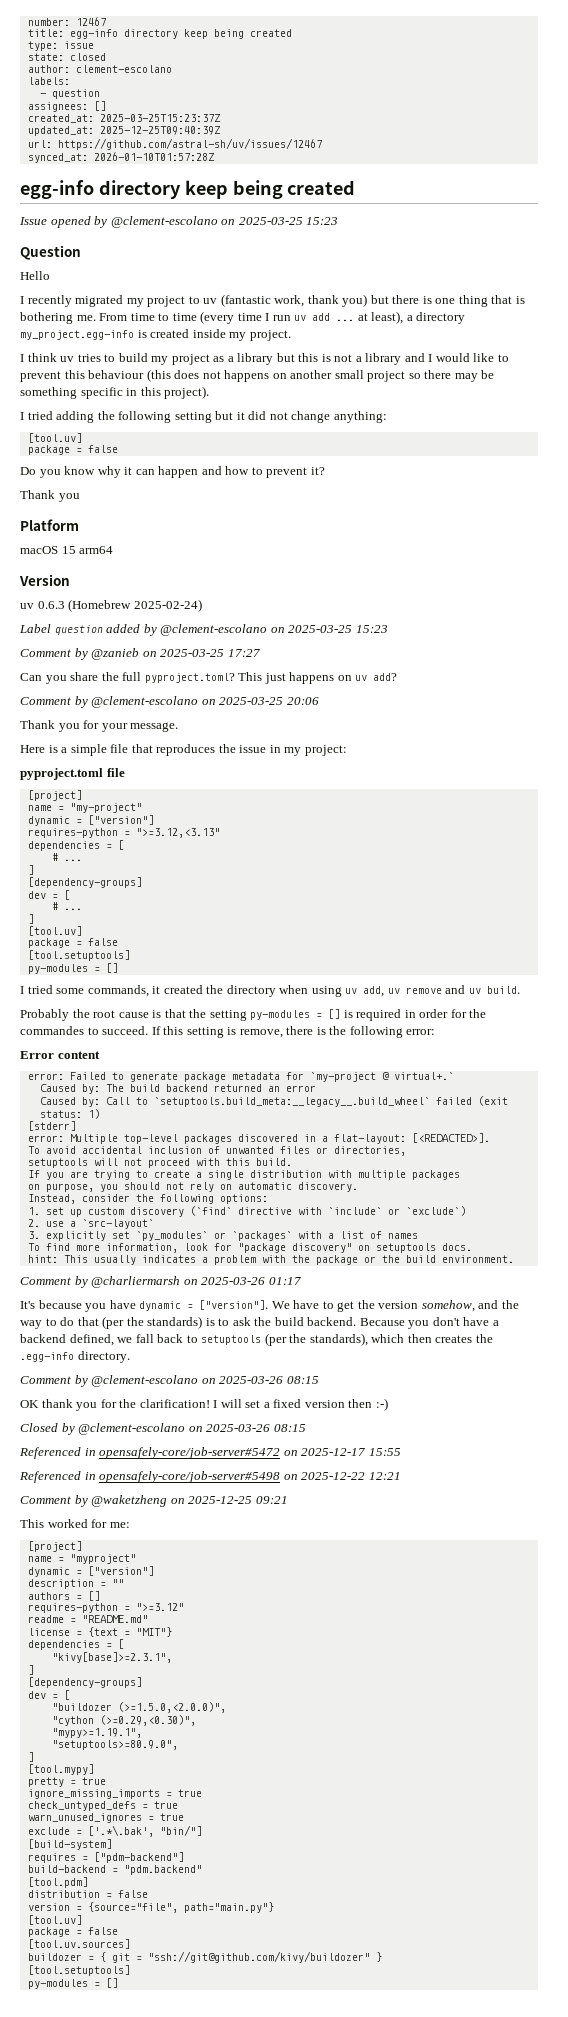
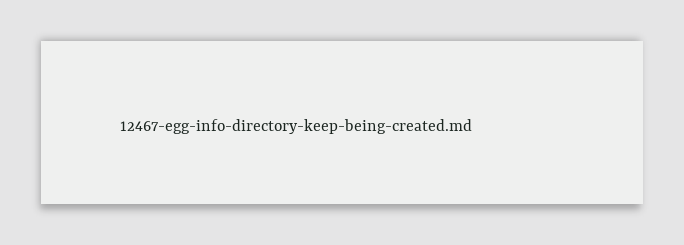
- number: 12467
- title: egg-info directory keep being created
- type: issue
- state: closed
- author: clement-escolano
- labels:
- - question
- assignees: []
- created_at: 2025-03-25T15:23:37Z
- updated_at: 2025-12-25T09:40:39Z
- url: https://github.com/astral-sh/uv/issues/12467
- synced_at: 2026-01-10T01:57:28Z
- egg-info directory keep being created
- Issue opened by @clement-escolano on 2025-03-25 15:23
- Question
- Hello
- I recently migrated my project to uv (fantastic work, thank you) but there is one thing that is bothering me. From time to time (every time I run uv add ... at least), a directory my_project.egg-info is created inside my project.
- I think uv tries to build my project as a library but this is not a library and I would like to prevent this behaviour (this does not happens on another small project so there may be something specific in this project).
- I tried adding the following setting but it did not change anything:
- [tool.uv]
- package = false
- Do you know why it can happen and how to prevent it?
- Thank you
- Platform
- macOS 15 arm64
- Version
- uv 0.6.3 (Homebrew 2025-02-24)
- Label question added by @clement-escolano on 2025-03-25 15:23
- Comment by @zanieb on 2025-03-25 17:27
- Can you share the full pyproject.toml? This just happens on uv add?
- Comment by @clement-escolano on 2025-03-25 20:06
- Thank you for your message.
- Here is a simple file that reproduces the issue in my project:
- pyproject.toml file
- [project]
- name = "my-project"
- dynamic = ["version"]
- requires-python = ">=3.12,<3.13"
- dependencies = [
- # ...
- ]
- [dependency-groups]
- dev = [
- # ...
- ]
- [tool.uv]
- package = false
- [tool.setuptools]
- py-modules = []
- I tried some commands, it created the directory when using uv add, uv remove and uv build.
- Probably the root cause is that the setting py-modules = [] is required in order for the commandes to succeed. If this setting is remove, there is the following error:
- Error content
- error: Failed to generate package metadata for `my-project @ virtual+.`
- Caused by: The build backend returned an error
- Caused by: Call to `setuptools.build_meta:__legacy__.build_wheel` failed (exit status: 1)
- [stderr]
- error: Multiple top-level packages discovered in a flat-layout: [<REDACTED>].
- To avoid accidental inclusion of unwanted files or directories,
- setuptools will not proceed with this build.
- If you are trying to create a single distribution with multiple packages
- on purpose, you should not rely on automatic discovery.
- Instead, consider the following options:
- 1. set up custom discovery (`find` directive with `include` or `exclude`)
- 2. use a `src-layout`
- 3. explicitly set `py_modules` or `packages` with a list of names
- To find more information, look for "package discovery" on setuptools docs.
- hint: This usually indicates a problem with the package or the build environment.
- Comment by @charliermarsh on 2025-03-26 01:17
- It's because you have dynamic = ["version"]. We have to get the version somehow, and the way to do that (per the standards) is to ask the build backend. Because you don't have a backend defined, we fall back to setuptools (per the standards), which then creates the .egg-info directory.
- Comment by @clement-escolano on 2025-03-26 08:15
- OK thank you for the clarification! I will set a fixed version then :-)
- Closed by @clement-escolano on 2025-03-26 08:15
- Referenced in opensafely-core/job-server#5472 on 2025-12-17 15:55
- Referenced in opensafely-core/job-server#5498 on 2025-12-22 12:21
- Comment by @waketzheng on 2025-12-25 09:21
- This worked for me:
- [project]
- name = "myproject"
- dynamic = ["version"]
- description = ""
- authors = []
- requires-python = ">=3.12"
- readme = "README.md"
- license = {text = "MIT"}
- dependencies = [
- "kivy[base]>=2.3.1",
- ]
- [dependency-groups]
- dev = [
- "buildozer (>=1.5.0,<2.0.0)",
- "cython (>=0.29,<0.30)",
- "mypy>=1.19.1",
- "setuptools>=80.9.0",
- ]
- [tool.mypy]
- pretty = true
- ignore_missing_imports = true
- check_untyped_defs = true
- warn_unused_ignores = true
- exclude = ['.*\.bak', "bin/"]
- [build-system]
- requires = ["pdm-backend"]
- build-backend = "pdm.backend"
- [tool.pdm]
- distribution = false
- version = {source="file", path="main.py"}
- [tool.uv]
- package = false
- [tool.uv.sources]
- buildozer = { git = "ssh://git@github.com/kivy/buildozer" }
- [tool.setuptools]
- py-modules = []
+ 12467-egg-info-directory-keep-being-created.md

